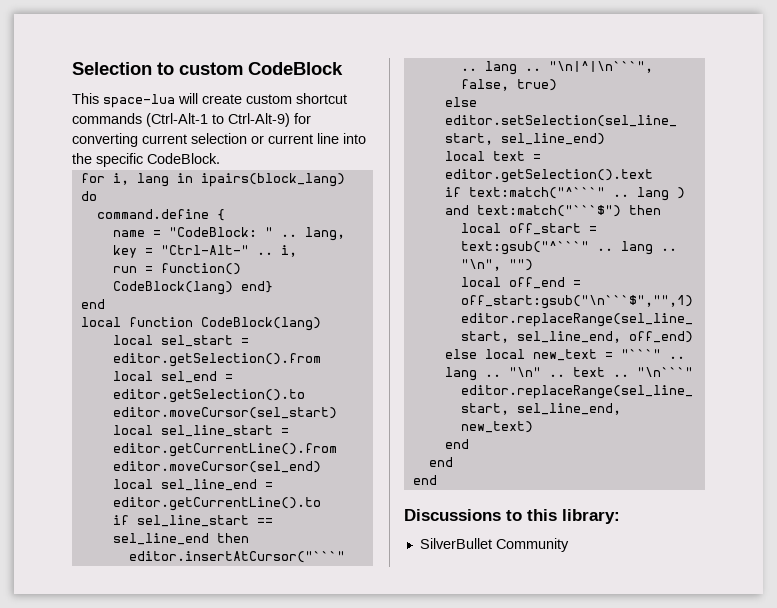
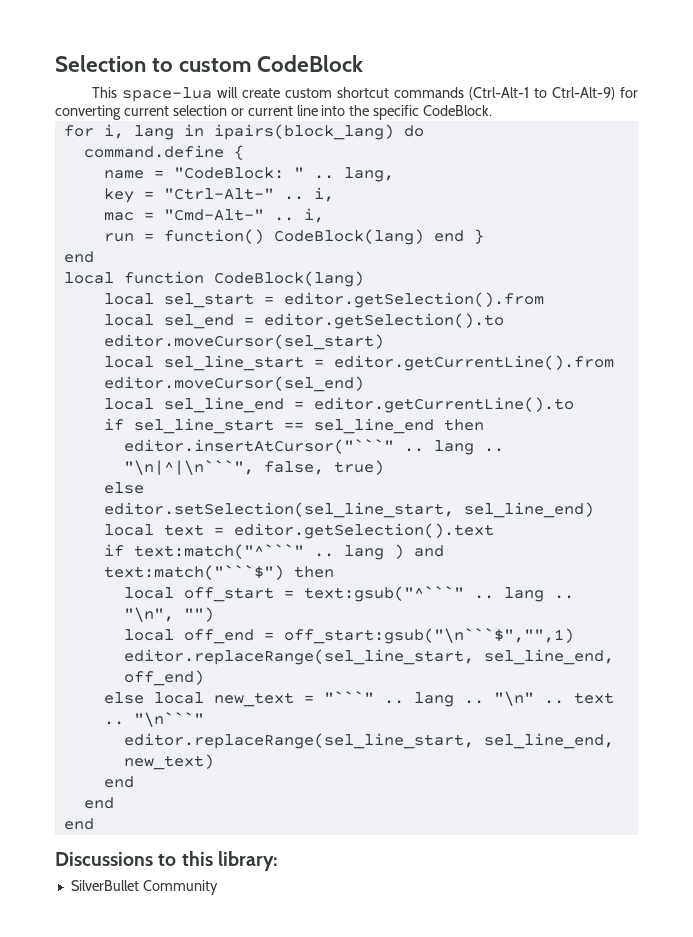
+ mac = "Cmd-Alt-" .. i,
- run = function() CodeBlock(lang) end}
+ run = function() CodeBlock(lang) end }

